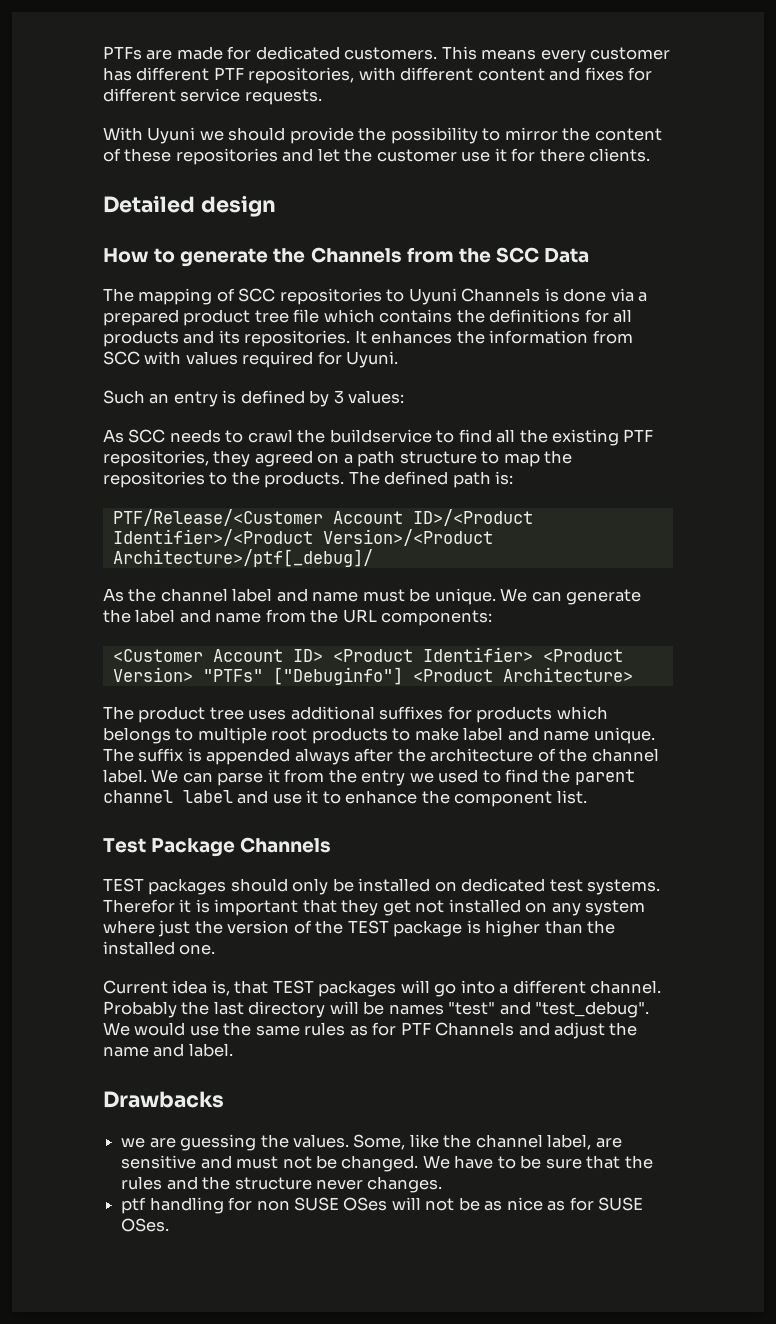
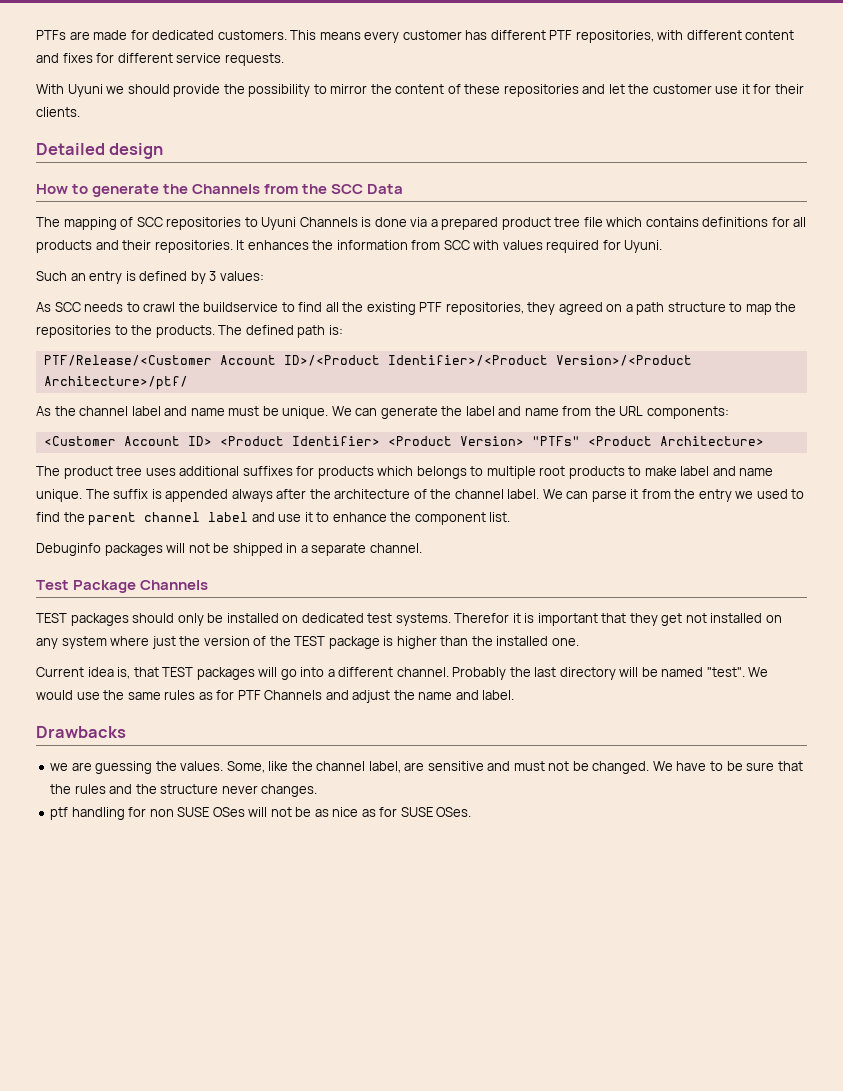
- With Uyuni we should provide the possibility to mirror the content of these repositories and let the customer use it for there clients.
+ With Uyuni we should provide the possibility to mirror the content of these repositories and let the customer use it for their clients.
- The mapping of SCC repositories to Uyuni Channels is done via a prepared product tree file which contains the definitions for all products and its repositories.
+ The mapping of SCC repositories to Uyuni Channels is done via a prepared product tree file which contains definitions for all products and their repositories.
- PTF/Release/<Customer Account ID>/<Product Identifier>/<Product Version>/<Product Architecture>/ptf[_debug]/
+ PTF/Release/<Customer Account ID>/<Product Identifier>/<Product Version>/<Product Architecture>/ptf/
- <Customer Account ID> <Product Identifier> <Product Version> "PTFs" ["Debuginfo"] <Product Architecture>
+ <Customer Account ID> <Product Identifier> <Product Version> "PTFs" <Product Architecture>
+ Debuginfo packages will not be shipped in a separate channel.
- Probably the last directory will be names "test" and "test_debug".
+ Probably the last directory will be named "test".

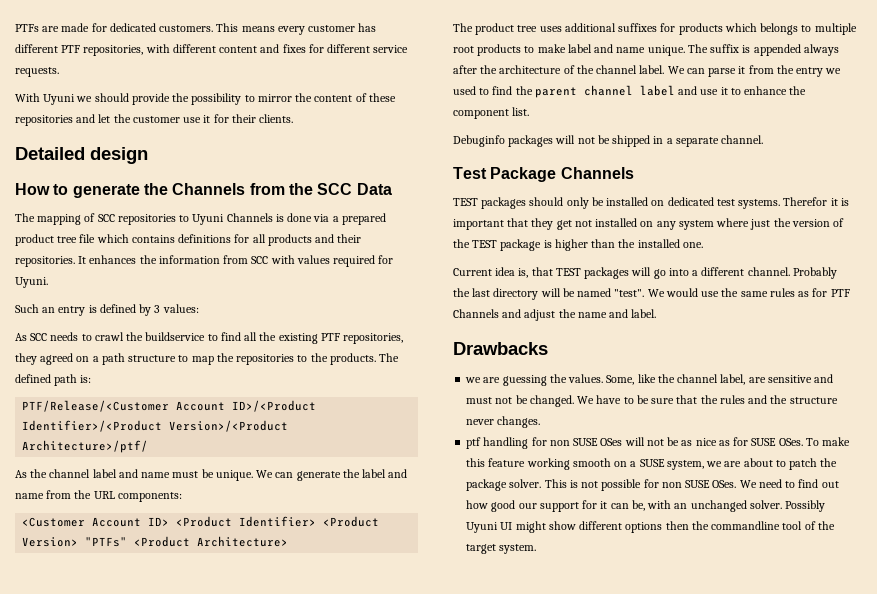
+ To make this feature working smooth on a SUSE system, we are about to patch the package solver. This is not possible for non SUSE OSes. We need to find out how good our support for it can be, with an unchanged solver. Possibly Uyuni UI might show different options then the commandline tool of the target system.

